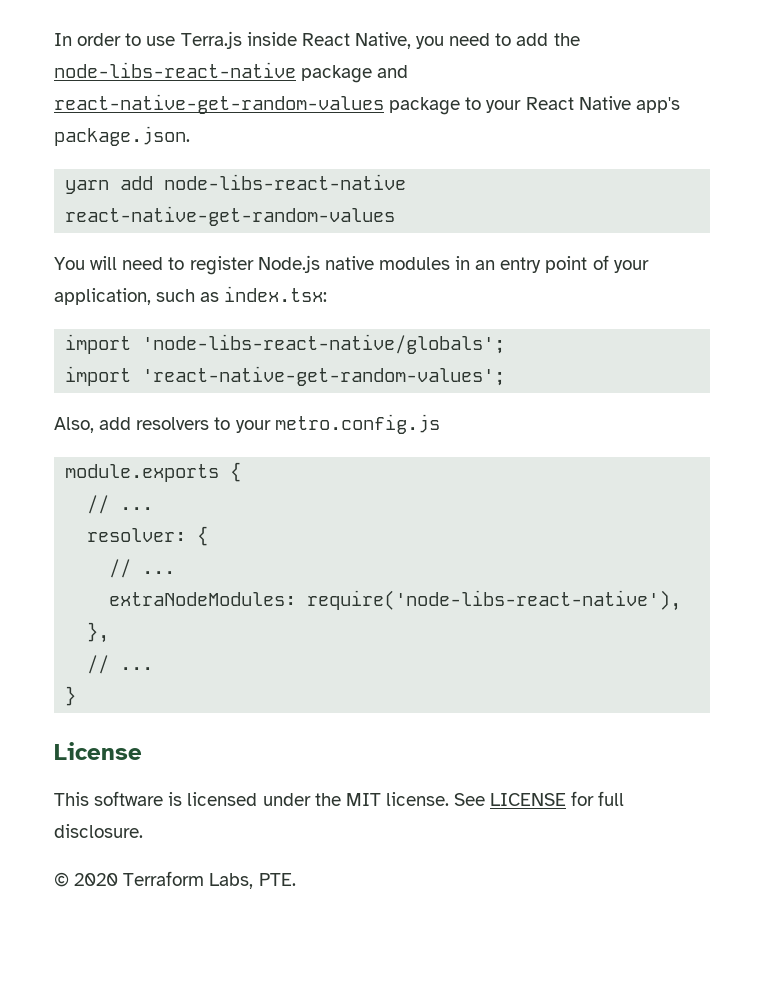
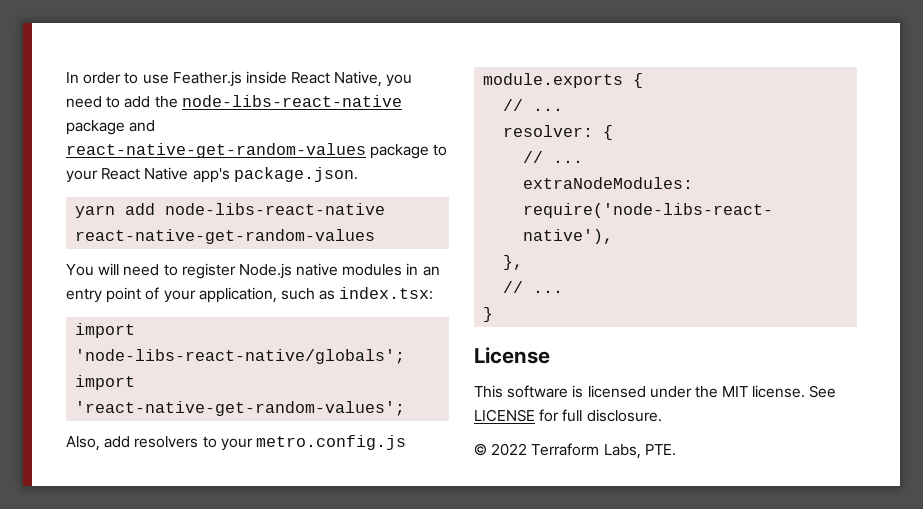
- In order to use Terra.js inside React Native, you need to add the node-libs-react-native package and react-native-get-random-values package to your React Native app's package.json.
+ In order to use Feather.js inside React Native, you need to add the node-libs-react-native package and react-native-get-random-values package to your React Native app's package.json.
- © 2020 Terraform Labs, PTE.
+ © 2022 Terraform Labs, PTE.

